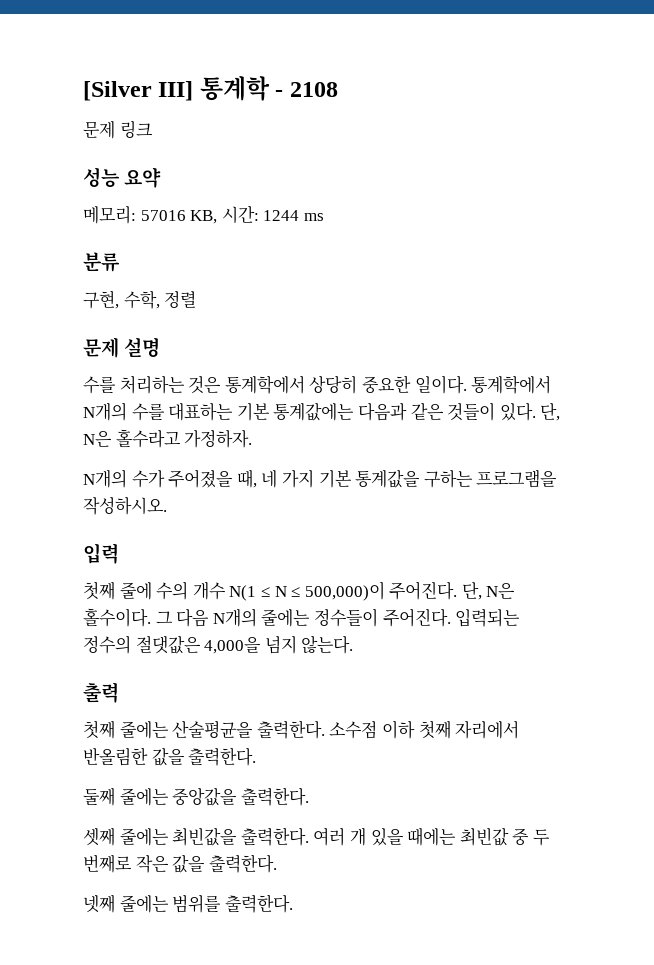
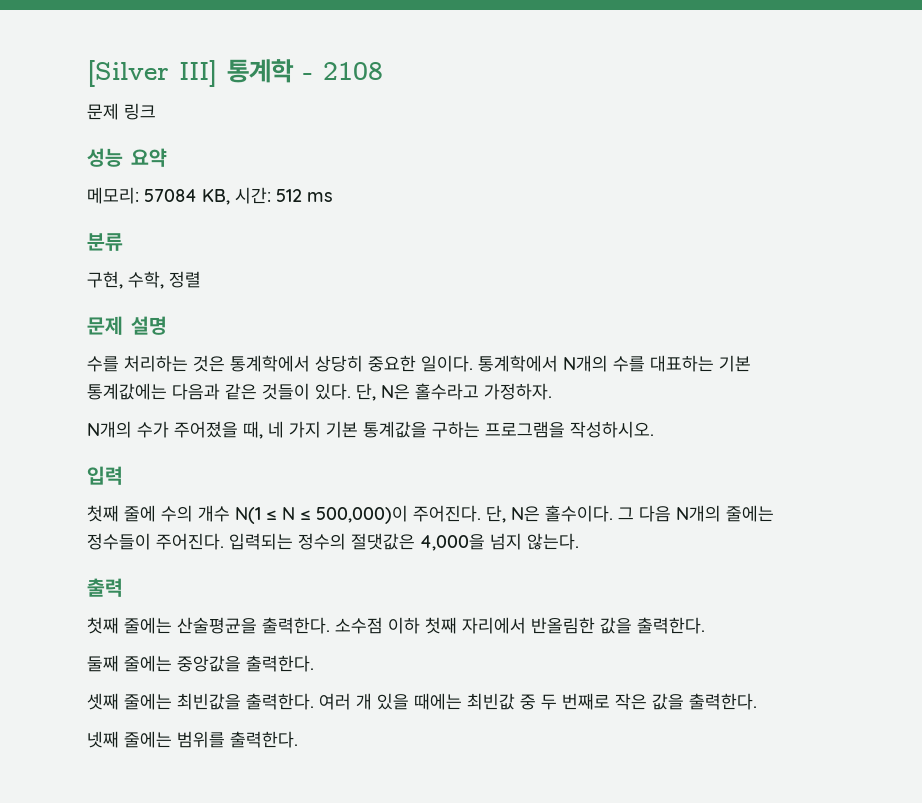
- 메모리: 57016 KB, 시간: 1244 ms
+ 메모리: 57084 KB, 시간: 512 ms

